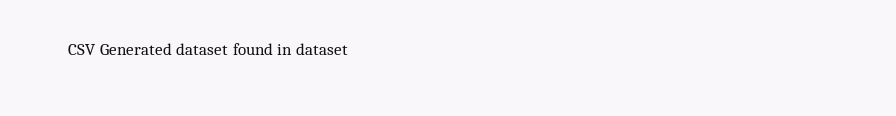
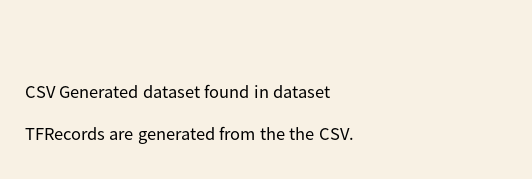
+ TFRecords are generated from the the CSV.

